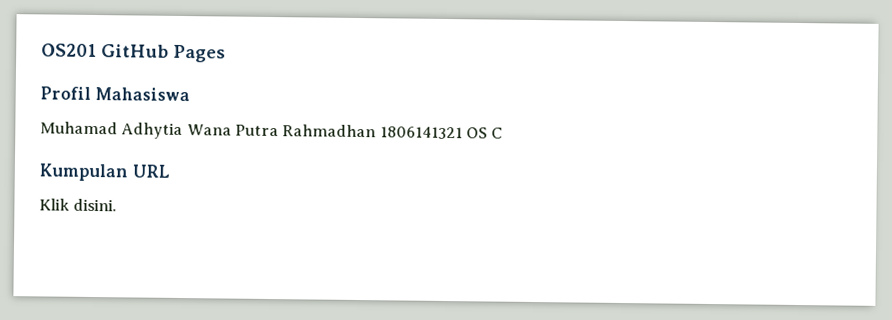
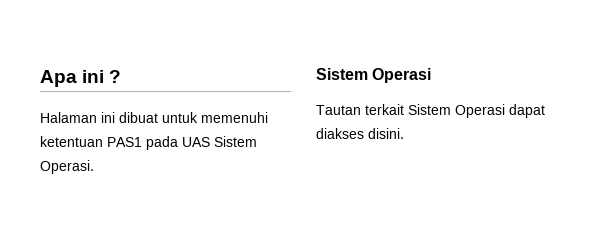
- OS201 GitHub Pages
- Profil Mahasiswa
- Muhamad Adhytia Wana Putra Rahmadhan 1806141321 OS C
- Kumpulan URL
- Klik disini.
+ Apa ini ?
+ Halaman ini dibuat untuk memenuhi ketentuan PAS1 pada UAS Sistem Operasi.
+ Sistem Operasi
+ Tautan terkait Sistem Operasi dapat diakses disini.

